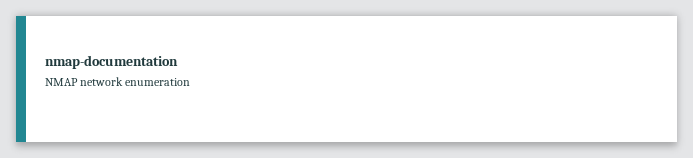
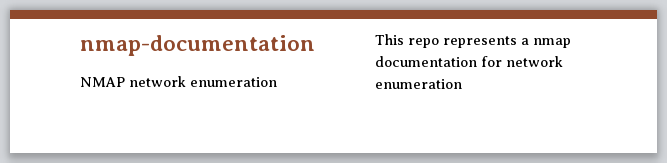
+ This repo represents a nmap documentation for network enumeration

